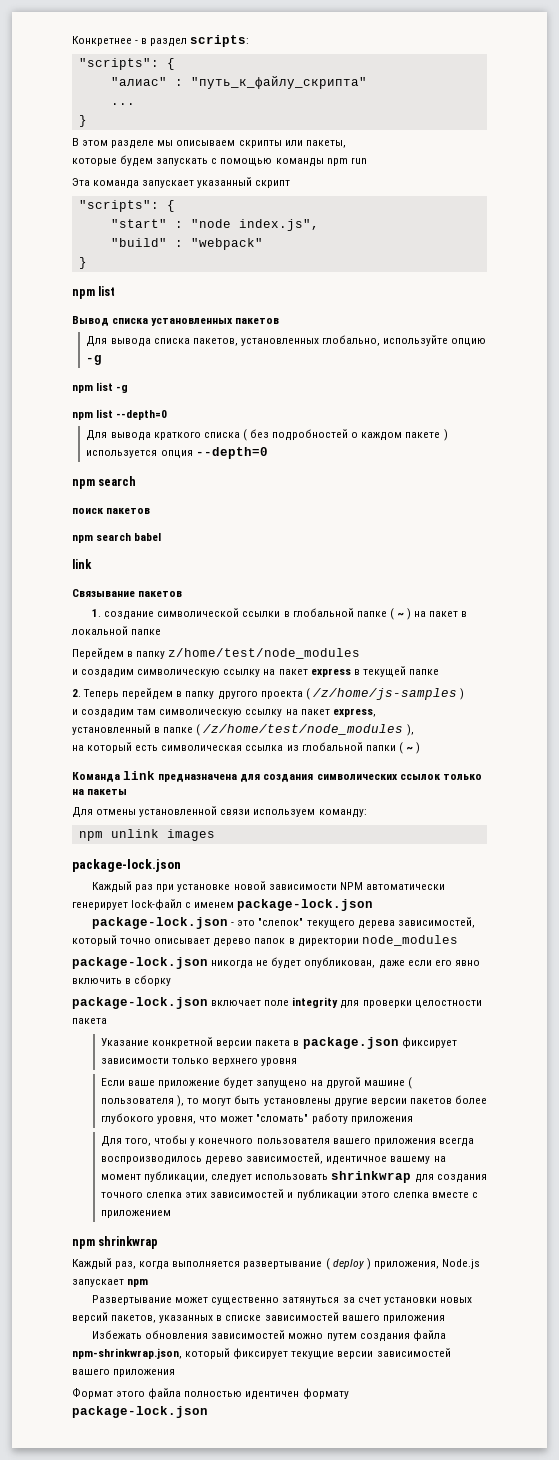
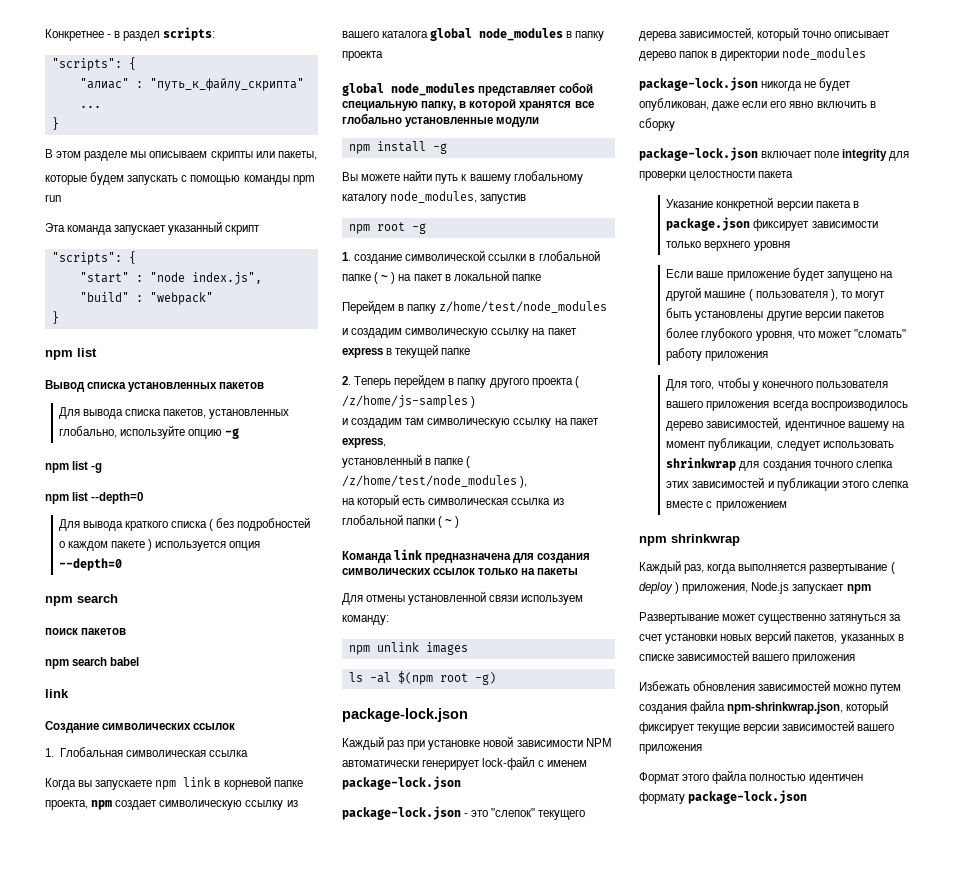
- Связывание пакетов
+ Создание символических ссылок
+ 1. Глобальная символическая ссылка
+ Когда вы запускаете npm link в корневой папке проекта, npm создает символическую ссылку из вашего каталога global node_modules в папку проекта
+ global node_modules представляет собой специальную папку, в которой хранятся все глобально установленные модули
+ npm install -g
+ Вы можете найти путь к вашему глобальному каталогу node_modules, запустив
+ npm root -g
+ ls -al $(npm root -g)

